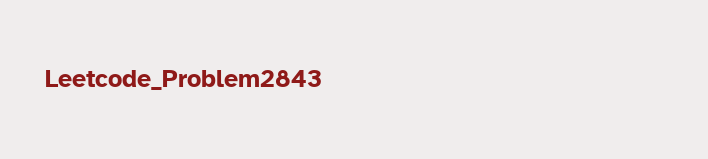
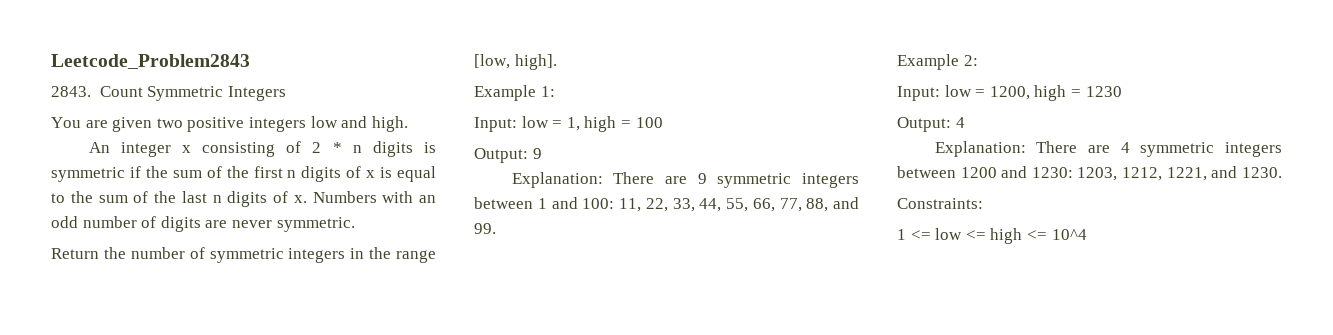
+ 2843. Count Symmetric Integers
+ You are given two positive integers low and high.
+ An integer x consisting of 2 * n digits is symmetric if the sum of the first n digits of x is equal to the sum of the last n digits of x. Numbers with an odd number of digits are never symmetric.
+ Return the number of symmetric integers in the range [low, high].
+ Example 1:
+ Input: low = 1, high = 100
+ Output: 9
+ Explanation: There are 9 symmetric integers between 1 and 100: 11, 22, 33, 44, 55, 66, 77, 88, and 99.
+ Example 2:
+ Input: low = 1200, high = 1230
+ Output: 4
+ Explanation: There are 4 symmetric integers between 1200 and 1230: 1203, 1212, 1221, and 1230.
+ Constraints:
+ 1 <= low <= high <= 10^4

